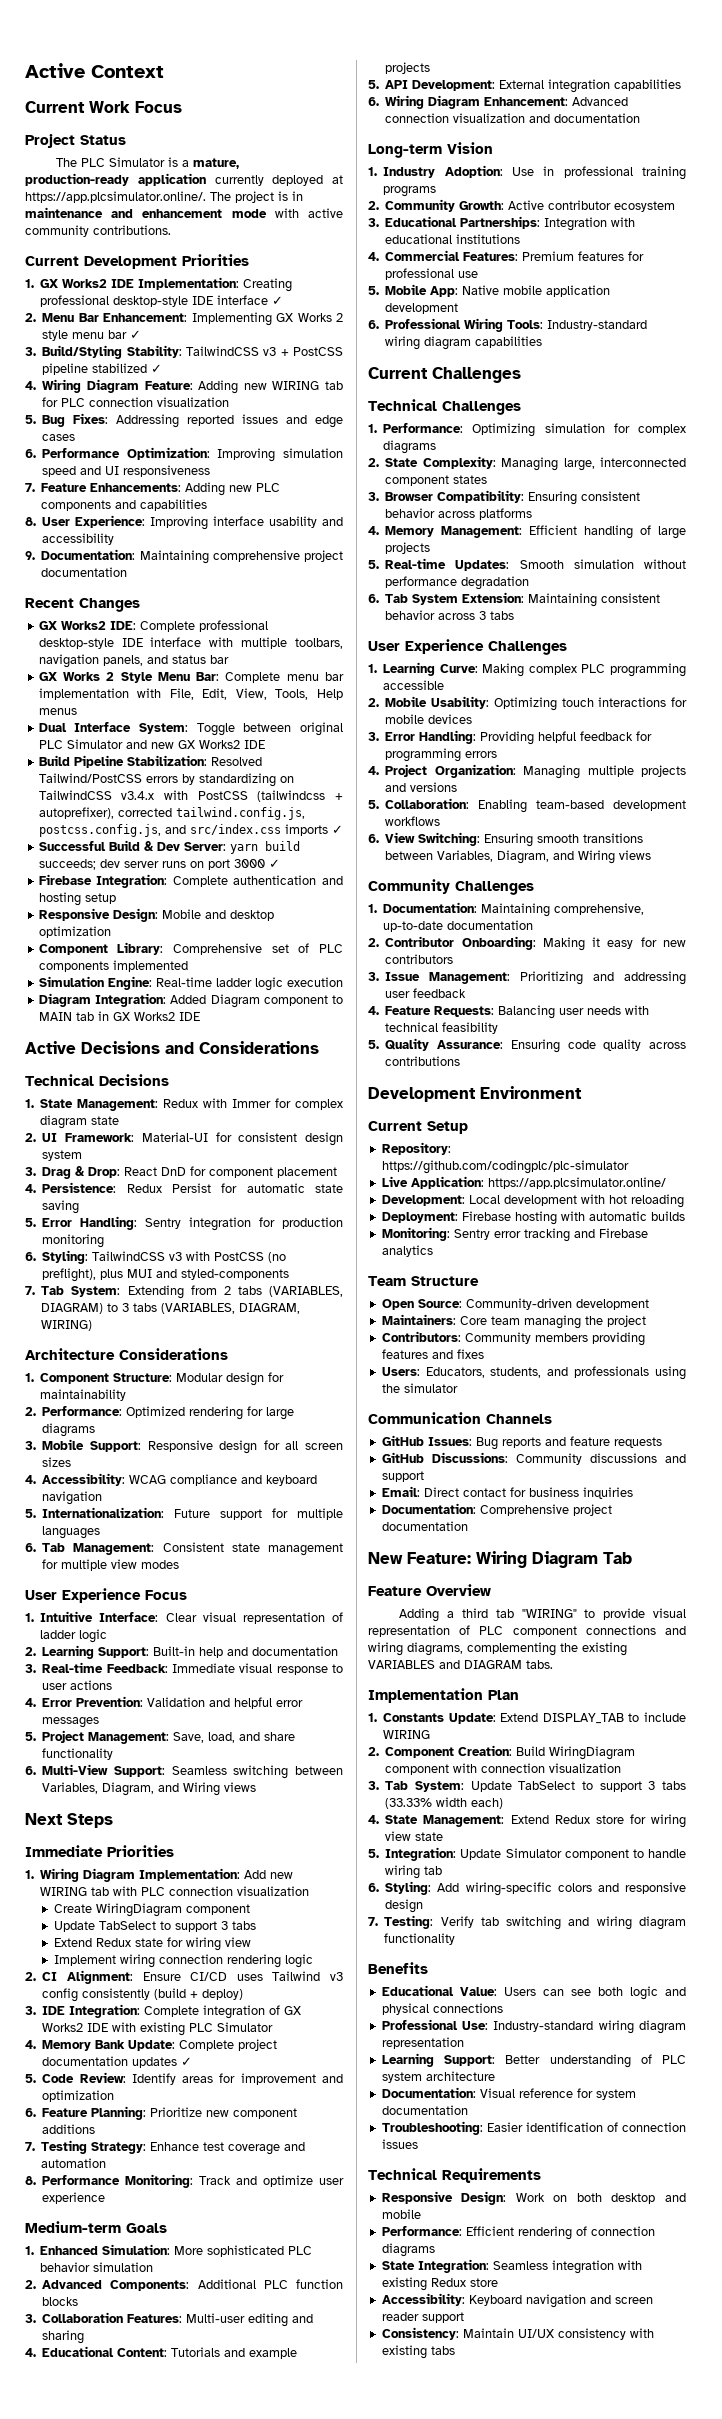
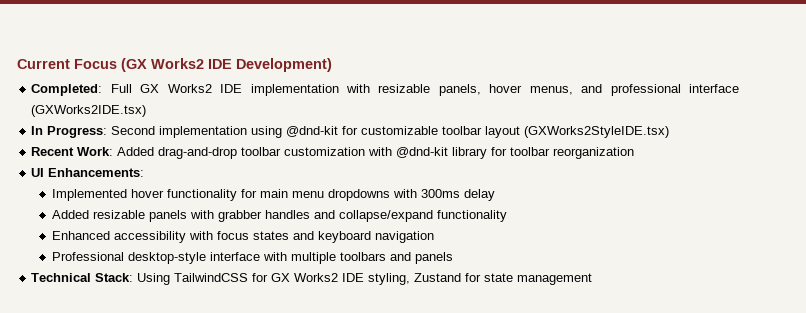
- Active Context
- Current Work Focus
- Project Status
- The PLC Simulator is a mature, production-ready application currently deployed at https://app.plcsimulator.online/. The project is in maintenance and enhancement mode with active community contributions.
- Current Development Priorities
- 1. GX Works2 IDE Implementation: Creating professional desktop-style IDE interface ✓
- 2. Menu Bar Enhancement: Implementing GX Works 2 style menu bar ✓
- 3. Build/Styling Stability: TailwindCSS v3 + PostCSS pipeline stabilized ✓
- 4. Wiring Diagram Feature: Adding new WIRING tab for PLC connection visualization
- 5. Bug Fixes: Addressing reported issues and edge cases
- 6. Performance Optimization: Improving simulation speed and UI responsiveness
- 7. Feature Enhancements: Adding new PLC components and capabilities
- 8. User Experience: Improving interface usability and accessibility
- 9. Documentation: Maintaining comprehensive project documentation
- Recent Changes
- GX Works2 IDE: Complete professional desktop-style IDE interface with multiple toolbars, navigation panels, and status bar
- GX Works 2 Style Menu Bar: Complete menu bar implementation with File, Edit, View, Tools, Help menus
- Dual Interface System: Toggle between original PLC Simulator and new GX Works2 IDE
- Build Pipeline Stabilization: Resolved Tailwind/PostCSS errors by standardizing on TailwindCSS v3.4.x with PostCSS (tailwindcss + autoprefixer), corrected tailwind.config.js, postcss.config.js, and src/index.css imports ✓
- Successful Build & Dev Server: yarn build succeeds; dev server runs on port 3000 ✓
- Firebase Integration: Complete authentication and hosting setup
- Responsive Design: Mobile and desktop optimization
- Component Library: Comprehensive set of PLC components implemented
- Simulation Engine: Real-time ladder logic execution
- Diagram Integration: Added Diagram component to MAIN tab in GX Works2 IDE
- Active Decisions and Considerations
- Technical Decisions
- 1. State Management: Redux with Immer for complex diagram state
- 2. UI Framework: Material-UI for consistent design system
- 3. Drag & Drop: React DnD for component placement
- 4. Persistence: Redux Persist for automatic state saving
- 5. Error Handling: Sentry integration for production monitoring
- 6. Styling: TailwindCSS v3 with PostCSS (no preflight), plus MUI and styled-components
- 7. Tab System: Extending from 2 tabs (VARIABLES, DIAGRAM) to 3 tabs (VARIABLES, DIAGRAM, WIRING)
- Architecture Considerations
- 1. Component Structure: Modular design for maintainability
- 2. Performance: Optimized rendering for large diagrams
- 3. Mobile Support: Responsive design for all screen sizes
- 4. Accessibility: WCAG compliance and keyboard navigation
- 5. Internationalization: Future support for multiple languages
- 6. Tab Management: Consistent state management for multiple view modes
- User Experience Focus
- 1. Intuitive Interface: Clear visual representation of ladder logic
- 2. Learning Support: Built-in help and documentation
- 3. Real-time Feedback: Immediate visual response to user actions
- 4. Error Prevention: Validation and helpful error messages
- 5. Project Management: Save, load, and share functionality
- 6. Multi-View Support: Seamless switching between Variables, Diagram, and Wiring views
- Next Steps
- Immediate Priorities
- 1. Wiring Diagram Implementation: Add new WIRING tab with PLC connection visualization
- Create WiringDiagram component
- Update TabSelect to support 3 tabs
- Extend Redux state for wiring view
- Implement wiring connection rendering logic
- 2. CI Alignment: Ensure CI/CD uses Tailwind v3 config consistently (build + deploy)
- 3. IDE Integration: Complete integration of GX Works2 IDE with existing PLC Simulator
- 4. Memory Bank Update: Complete project documentation updates ✓
- 5. Code Review: Identify areas for improvement and optimization
- 6. Feature Planning: Prioritize new component additions
- 7. Testing Strategy: Enhance test coverage and automation
- 8. Performance Monitoring: Track and optimize user experience
- Medium-term Goals
- 1. Enhanced Simulation: More sophisticated PLC behavior simulation
- 2. Advanced Components: Additional PLC function blocks
- 3. Collaboration Features: Multi-user editing and sharing
- 4. Educational Content: Tutorials and example projects
- 5. API Development: External integration capabilities
- 6. Wiring Diagram Enhancement: Advanced connection visualization and documentation
- Long-term Vision
- 1. Industry Adoption: Use in professional training programs
- 2. Community Growth: Active contributor ecosystem
- 3. Educational Partnerships: Integration with educational institutions
- 4. Commercial Features: Premium features for professional use
- 5. Mobile App: Native mobile application development
- 6. Professional Wiring Tools: Industry-standard wiring diagram capabilities
- Current Challenges
- Technical Challenges
- 1. Performance: Optimizing simulation for complex diagrams
- 2. State Complexity: Managing large, interconnected component states
- 3. Browser Compatibility: Ensuring consistent behavior across platforms
- 4. Memory Management: Efficient handling of large projects
- 5. Real-time Updates: Smooth simulation without performance degradation
- 6. Tab System Extension: Maintaining consistent behavior across 3 tabs
- User Experience Challenges
- 1. Learning Curve: Making complex PLC programming accessible
- 2. Mobile Usability: Optimizing touch interactions for mobile devices
- 3. Error Handling: Providing helpful feedback for programming errors
- 4. Project Organization: Managing multiple projects and versions
- 5. Collaboration: Enabling team-based development workflows
- 6. View Switching: Ensuring smooth transitions between Variables, Diagram, and Wiring views
- Community Challenges
- 1. Documentation: Maintaining comprehensive, up-to-date documentation
- 2. Contributor Onboarding: Making it easy for new contributors
- 3. Issue Management: Prioritizing and addressing user feedback
- 4. Feature Requests: Balancing user needs with technical feasibility
- 5. Quality Assurance: Ensuring code quality across contributions
- Development Environment
- Current Setup
- Repository: https://github.com/codingplc/plc-simulator
- Live Application: https://app.plcsimulator.online/
- Development: Local development with hot reloading
- Deployment: Firebase hosting with automatic builds
- Monitoring: Sentry error tracking and Firebase analytics
- Team Structure
- Open Source: Community-driven development
- Maintainers: Core team managing the project
- Contributors: Community members providing features and fixes
- Users: Educators, students, and professionals using the simulator
- Communication Channels
- GitHub Issues: Bug reports and feature requests
- GitHub Discussions: Community discussions and support
- Email: Direct contact for business inquiries
- Documentation: Comprehensive project documentation
- New Feature: Wiring Diagram Tab
- Feature Overview
- Adding a third tab "WIRING" to provide visual representation of PLC component connections and wiring diagrams, complementing the existing VARIABLES and DIAGRAM tabs.
- Implementation Plan
- 1. Constants Update: Extend DISPLAY_TAB to include WIRING
- 2. Component Creation: Build WiringDiagram component with connection visualization
- 3. Tab System: Update TabSelect to support 3 tabs (33.33% width each)
- 4. State Management: Extend Redux store for wiring view state
- 5. Integration: Update Simulator component to handle wiring tab
- 6. Styling: Add wiring-specific colors and responsive design
- 7. Testing: Verify tab switching and wiring diagram functionality
- Benefits
- Educational Value: Users can see both logic and physical connections
- Professional Use: Industry-standard wiring diagram representation
- Learning Support: Better understanding of PLC system architecture
- Documentation: Visual reference for system documentation
- Troubleshooting: Easier identification of connection issues
- Technical Requirements
- Responsive Design: Work on both desktop and mobile
- Performance: Efficient rendering of connection diagrams
- State Integration: Seamless integration with existing Redux store
- Accessibility: Keyboard navigation and screen reader support
- Consistency: Maintain UI/UX consistency with existing tabs
+ Current Focus (GX Works2 IDE Development)
+ Completed: Full GX Works2 IDE implementation with resizable panels, hover menus, and professional interface (GXWorks2IDE.tsx)
+ In Progress: Second implementation using @dnd-kit for customizable toolbar layout (GXWorks2StyleIDE.tsx)
+ Recent Work: Added drag-and-drop toolbar customization with @dnd-kit library for toolbar reorganization
+ UI Enhancements:
+ Implemented hover functionality for main menu dropdowns with 300ms delay
+ Added resizable panels with grabber handles and collapse/expand functionality
+ Enhanced accessibility with focus states and keyboard navigation
+ Professional desktop-style interface with multiple toolbars and panels
+ Technical Stack: Using TailwindCSS for GX Works2 IDE styling, Zustand for state management

